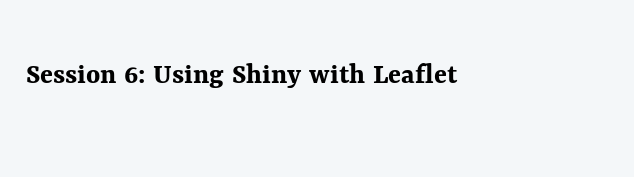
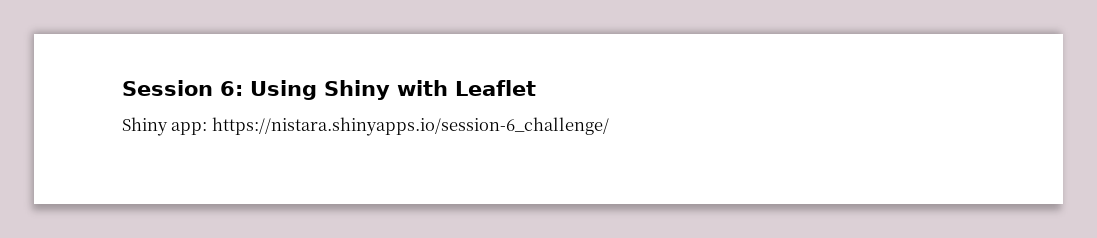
+ Shiny app: https://nistara.shinyapps.io/session-6_challenge/

